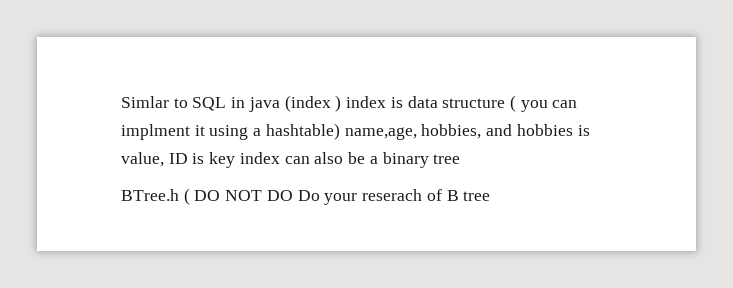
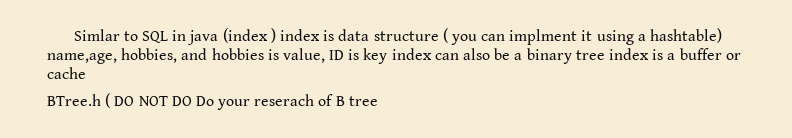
- Simlar to SQL in java (index ) index is data structure ( you can implment it using a hashtable) name,age, hobbies, and hobbies is value, ID is key index can also be a binary tree
+ Simlar to SQL in java (index ) index is data structure ( you can implment it using a hashtable) name,age, hobbies, and hobbies is value, ID is key index can also be a binary tree index is a buffer or cache

